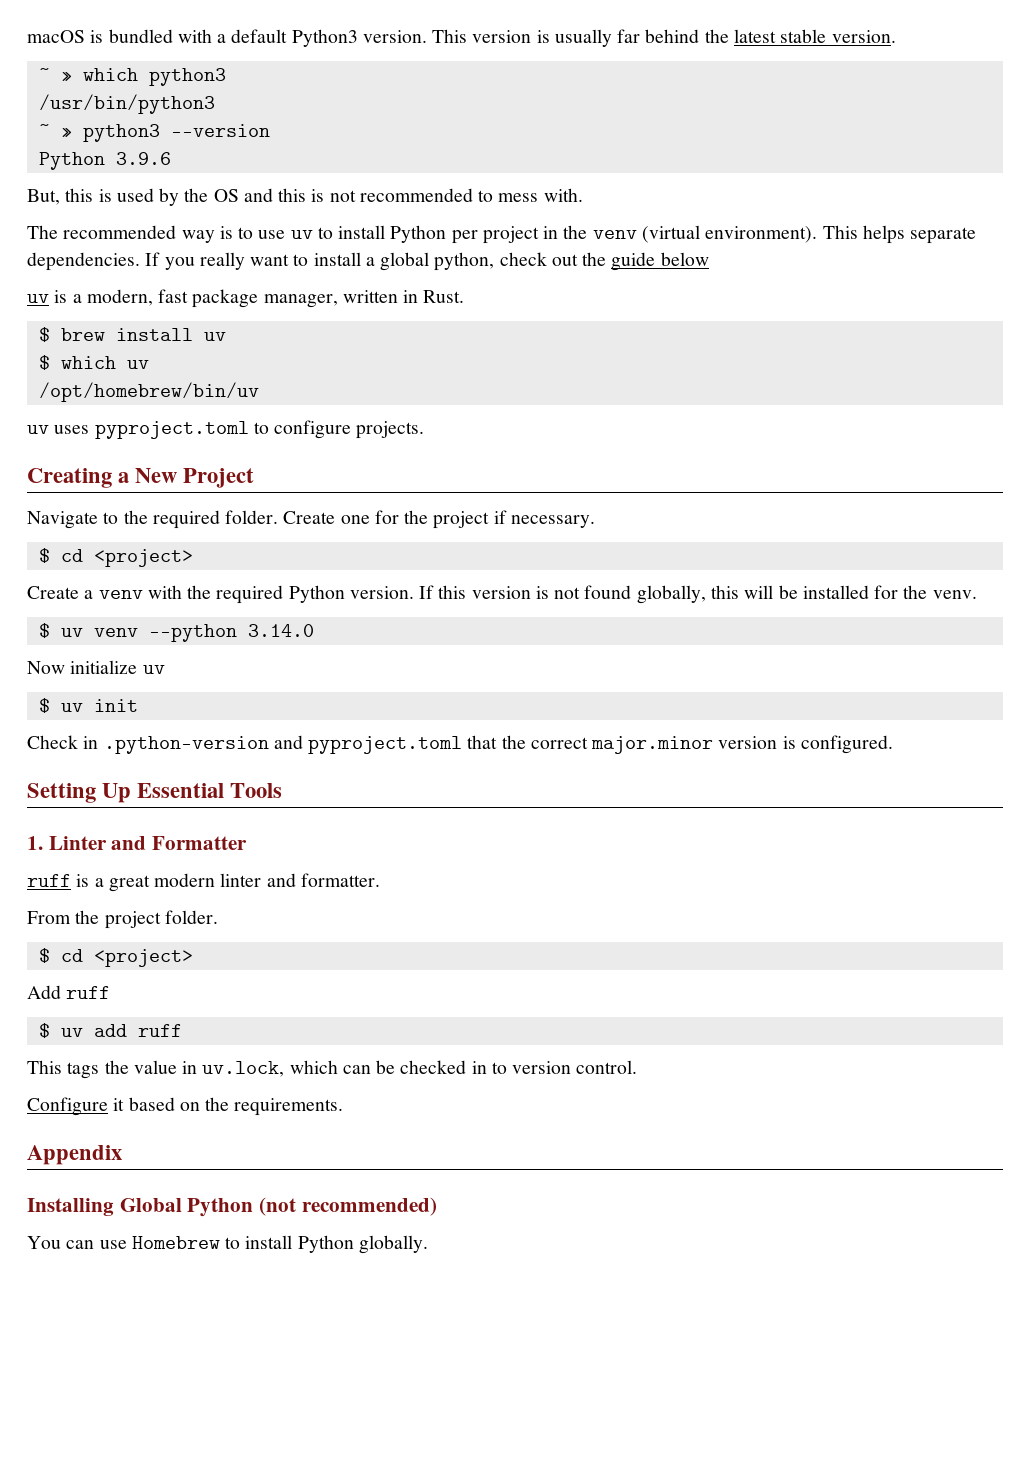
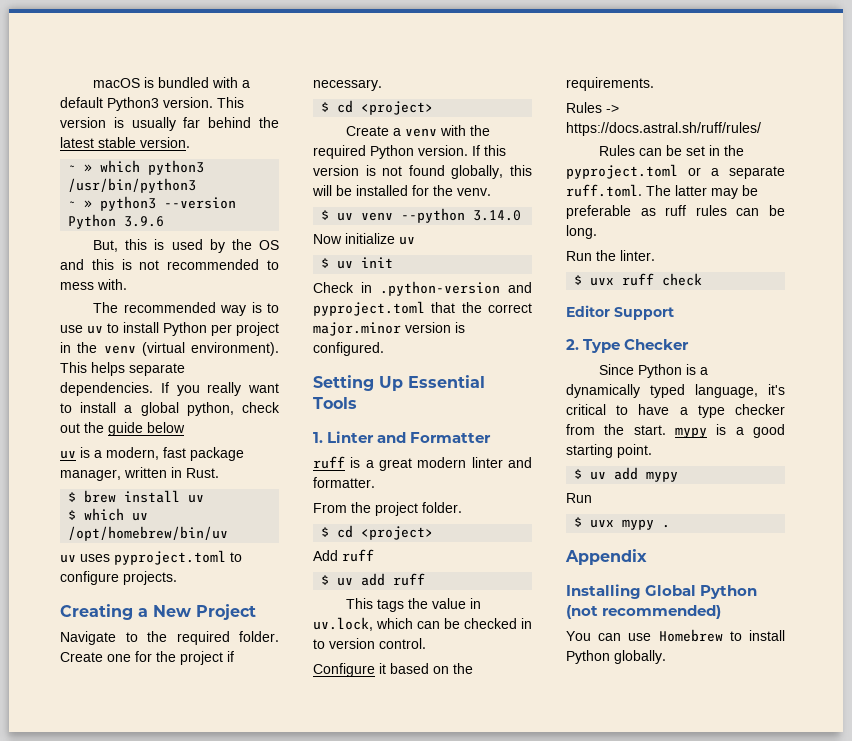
+ Rules -> https://docs.astral.sh/ruff/rules/
+ Rules can be set in the pyproject.toml or a separate ruff.toml. The latter may be preferable as ruff rules can be long.
+ Run the linter.
+ $ uvx ruff check
+ Editor Support
+ 2. Type Checker
+ Since Python is a dynamically typed language, it's critical to have a type checker from the start. mypy is a good starting point.
+ $ uv add mypy
+ Run
+ $ uvx mypy .

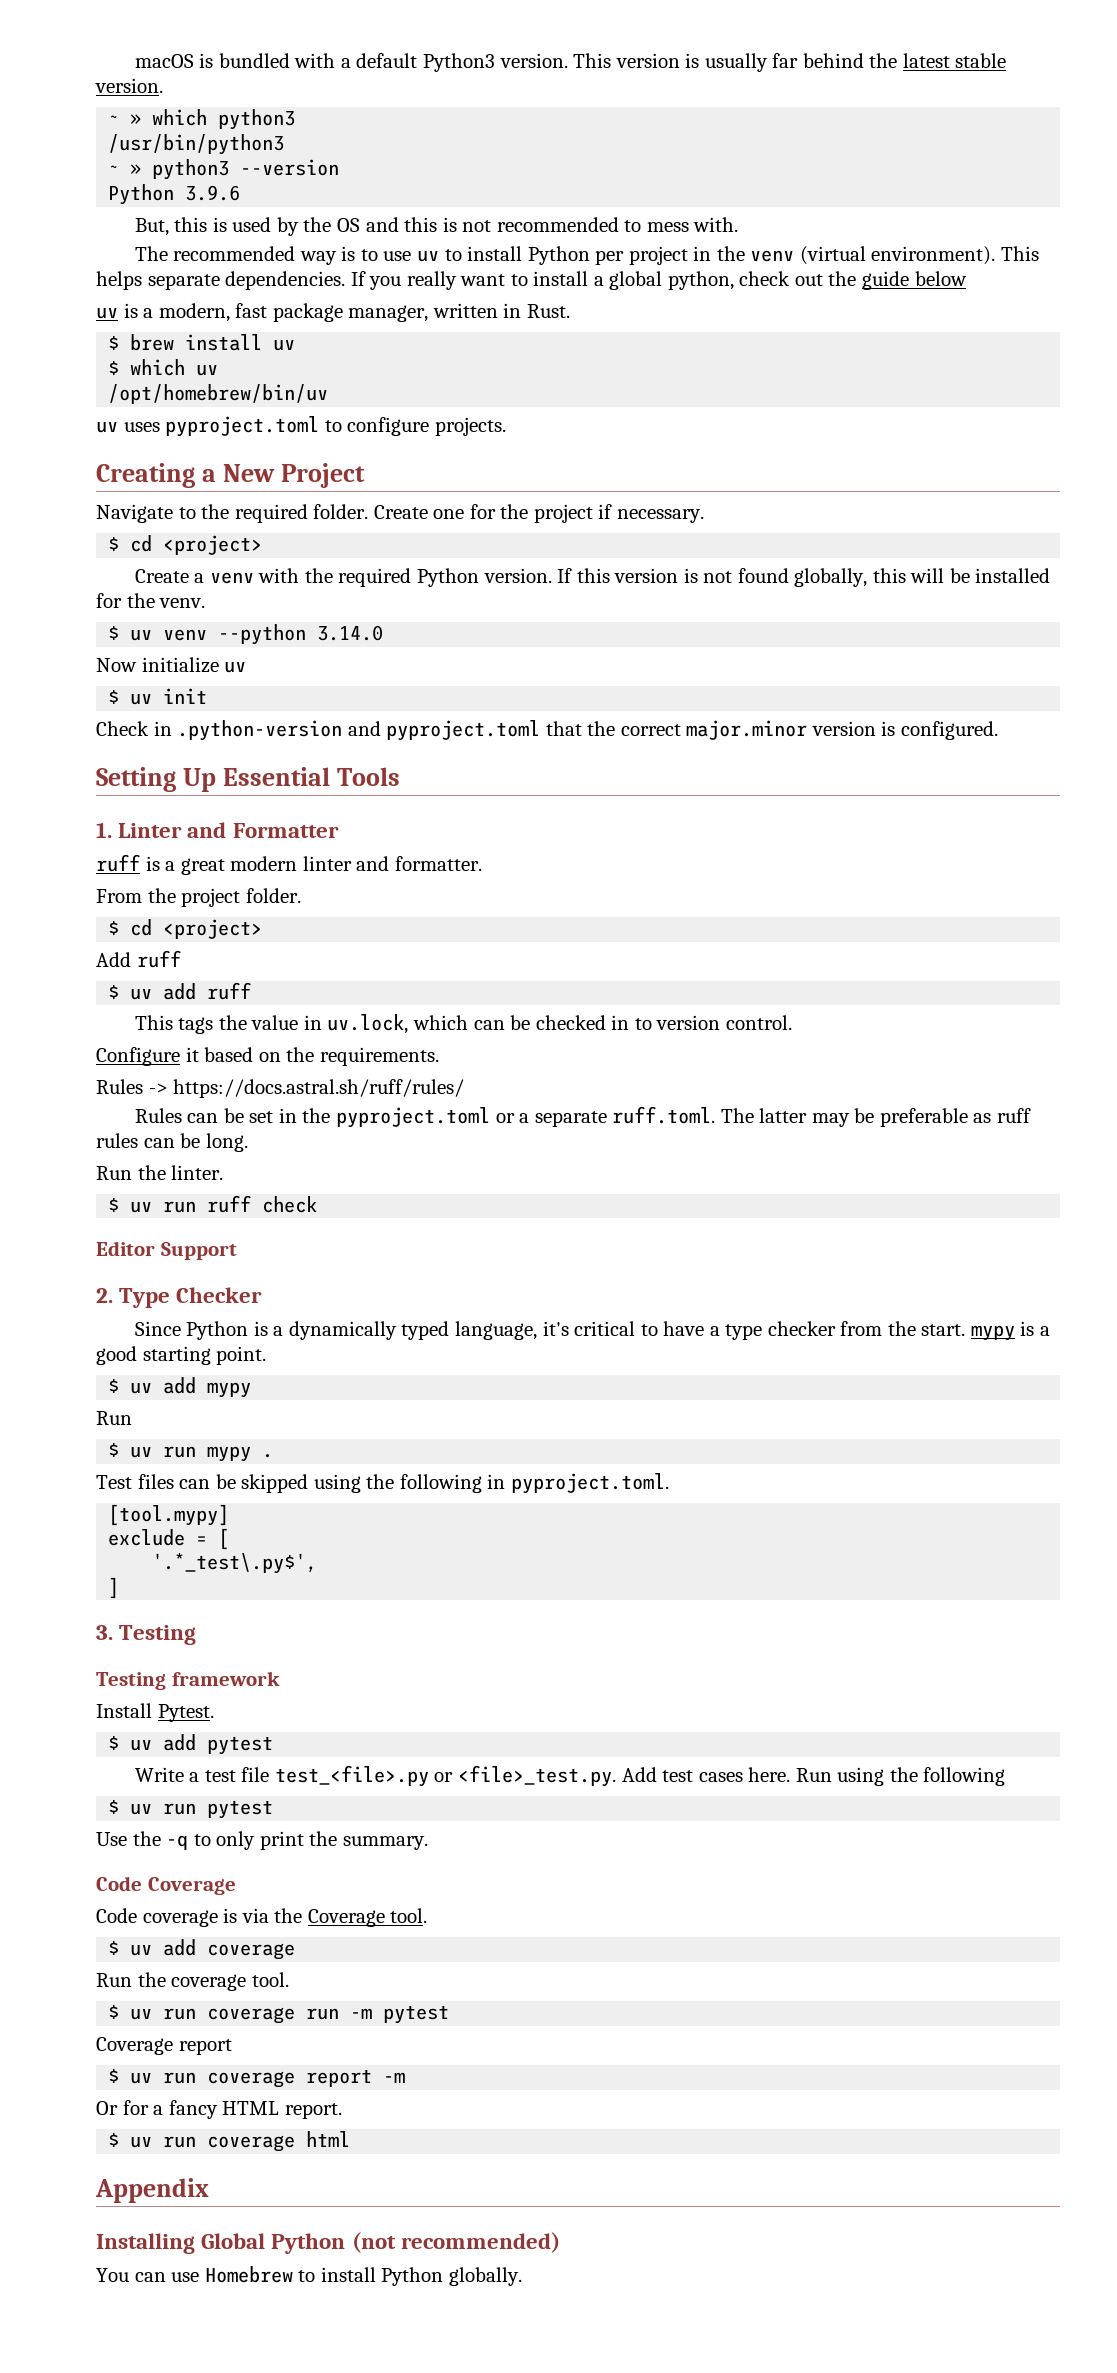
- $ uvx ruff check
+ $ uv run ruff check
- $ uvx mypy .
+ $ uv run mypy .
+ Test files can be skipped using the following in pyproject.toml.
+ [tool.mypy]
+ exclude = [
+ '.*_test\.py$',
+ ]
+ 3. Testing
+ Testing framework
+ Install Pytest.
+ $ uv add pytest
+ Write a test file test_<file>.py or <file>_test.py. Add test cases here. Run using the following
+ $ uv run pytest
+ Use the -q to only print the summary.
+ Code Coverage
+ Code coverage is via the Coverage tool.
+ $ uv add coverage
+ Run the coverage tool.
+ $ uv run coverage run -m pytest
+ Coverage report
+ $ uv run coverage report -m
+ Or for a fancy HTML report.
+ $ uv run coverage html

